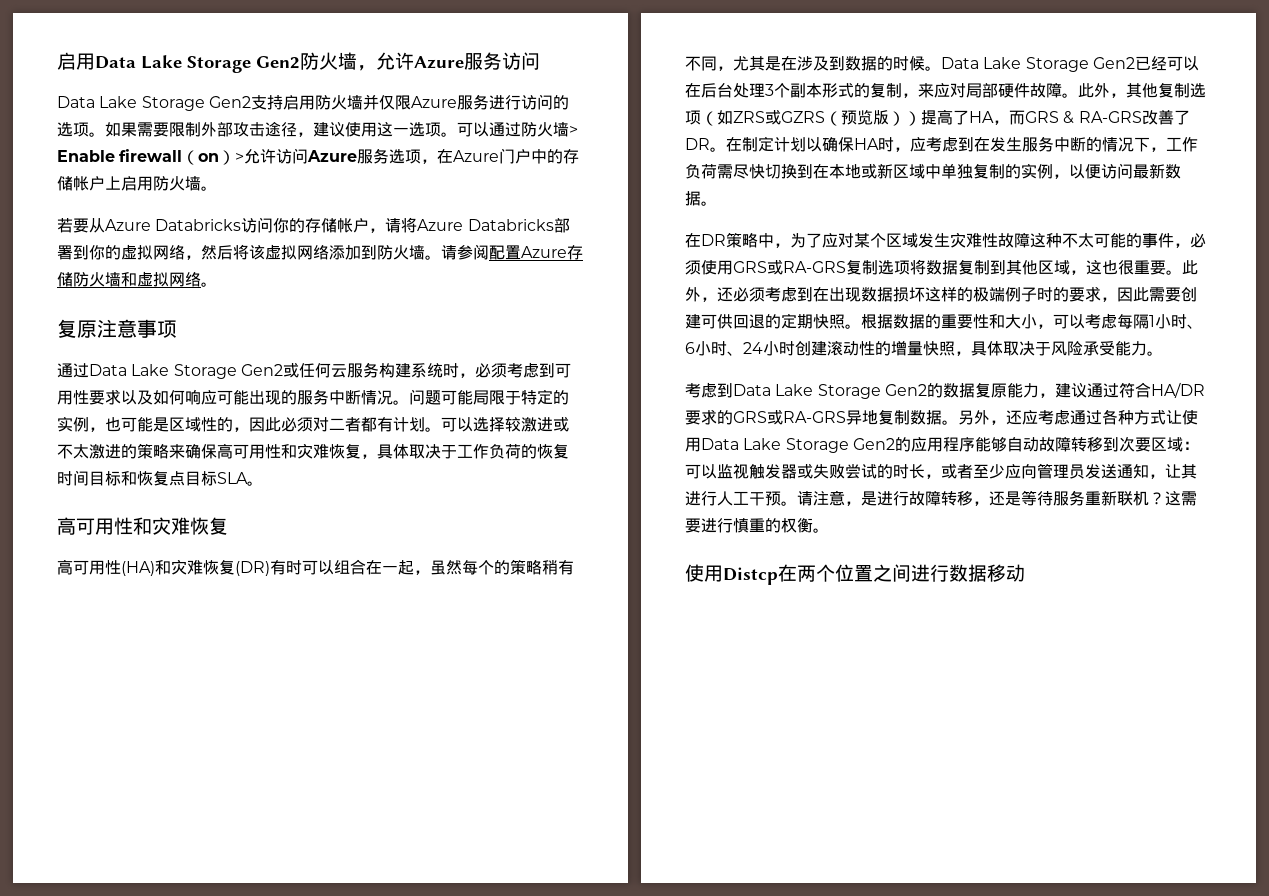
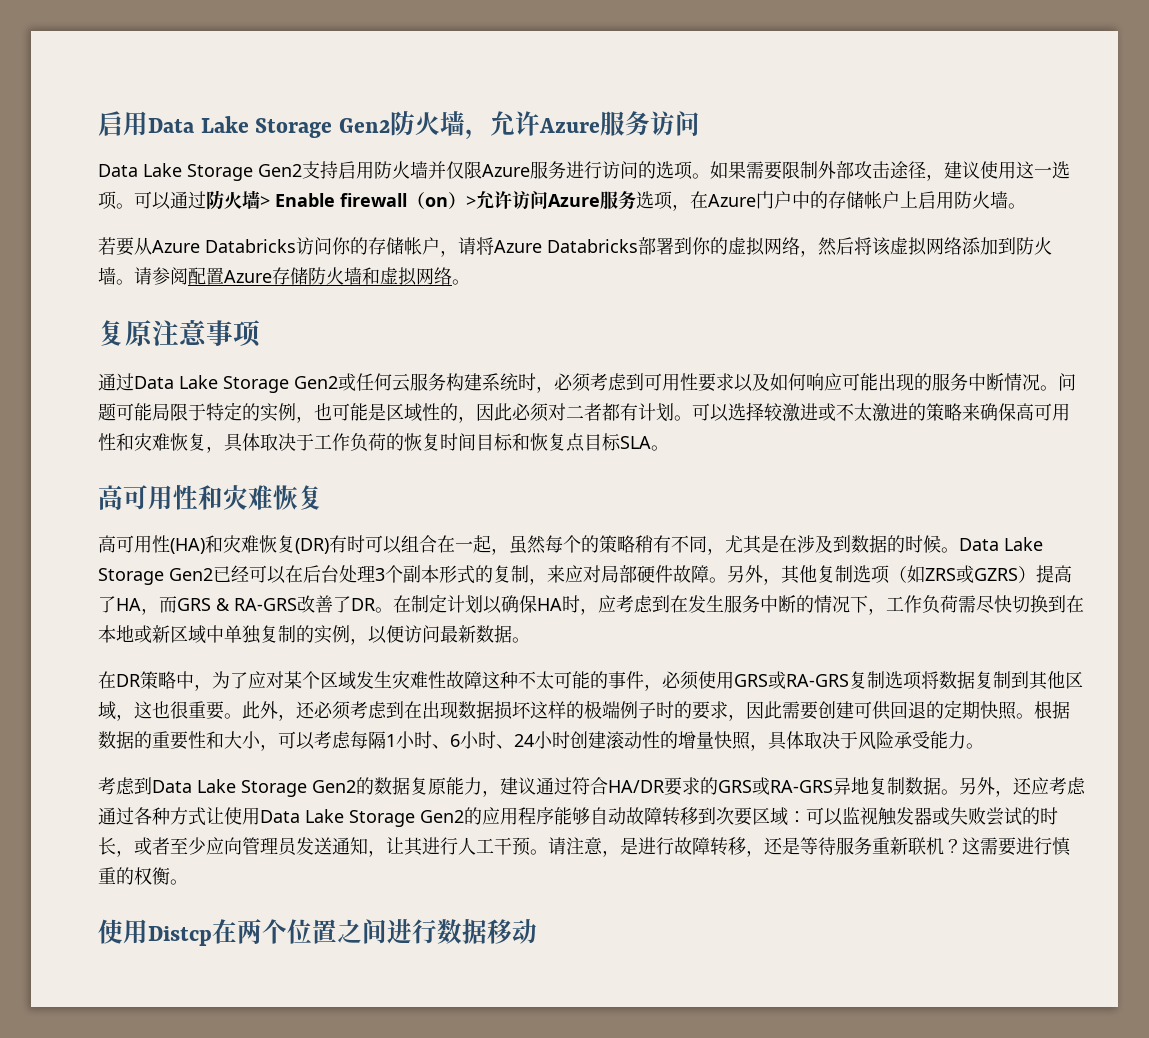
- 此外，其他复制选项（如ZRS或GZRS（预览版））提高了HA，而GRS & RA-GRS改善了DR。
+ 另外，其他复制选项（如ZRS或GZRS）提高了HA，而GRS & RA-GRS改善了DR。

